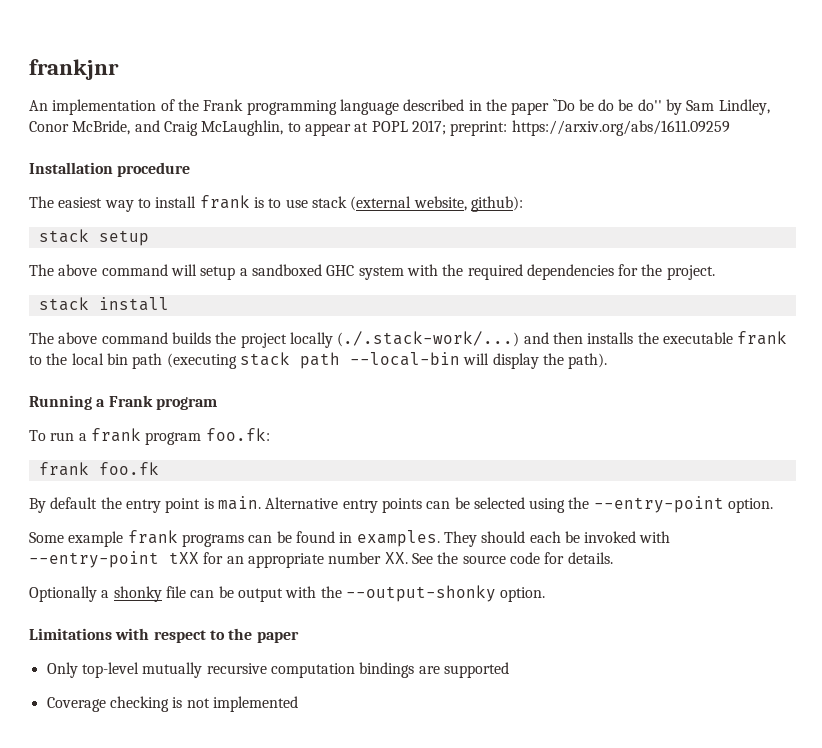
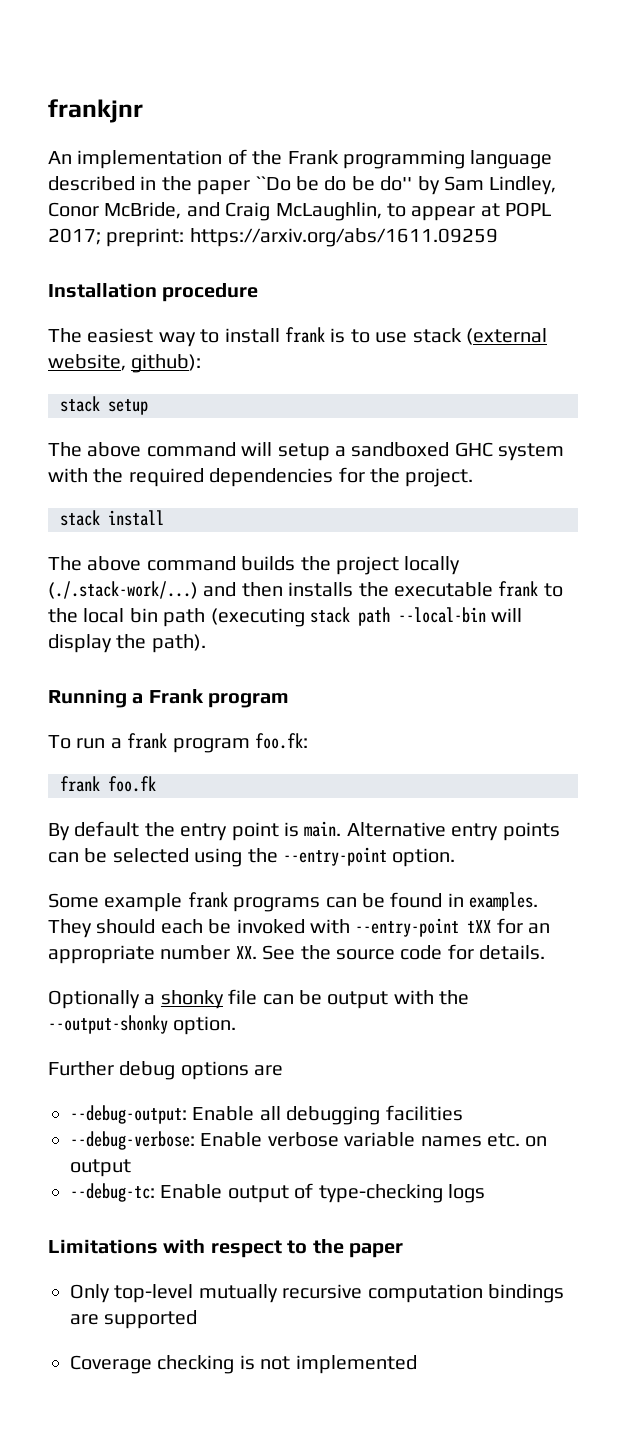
+ Further debug options are
+ --debug-output: Enable all debugging facilities
+ --debug-verbose: Enable verbose variable names etc. on output
+ --debug-tc: Enable output of type-checking logs

